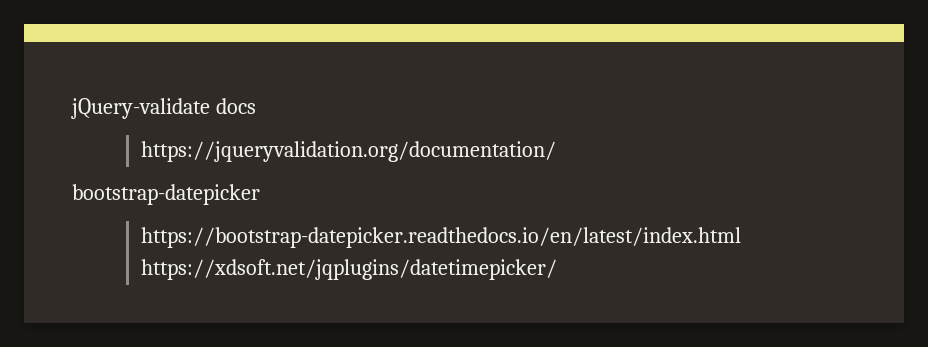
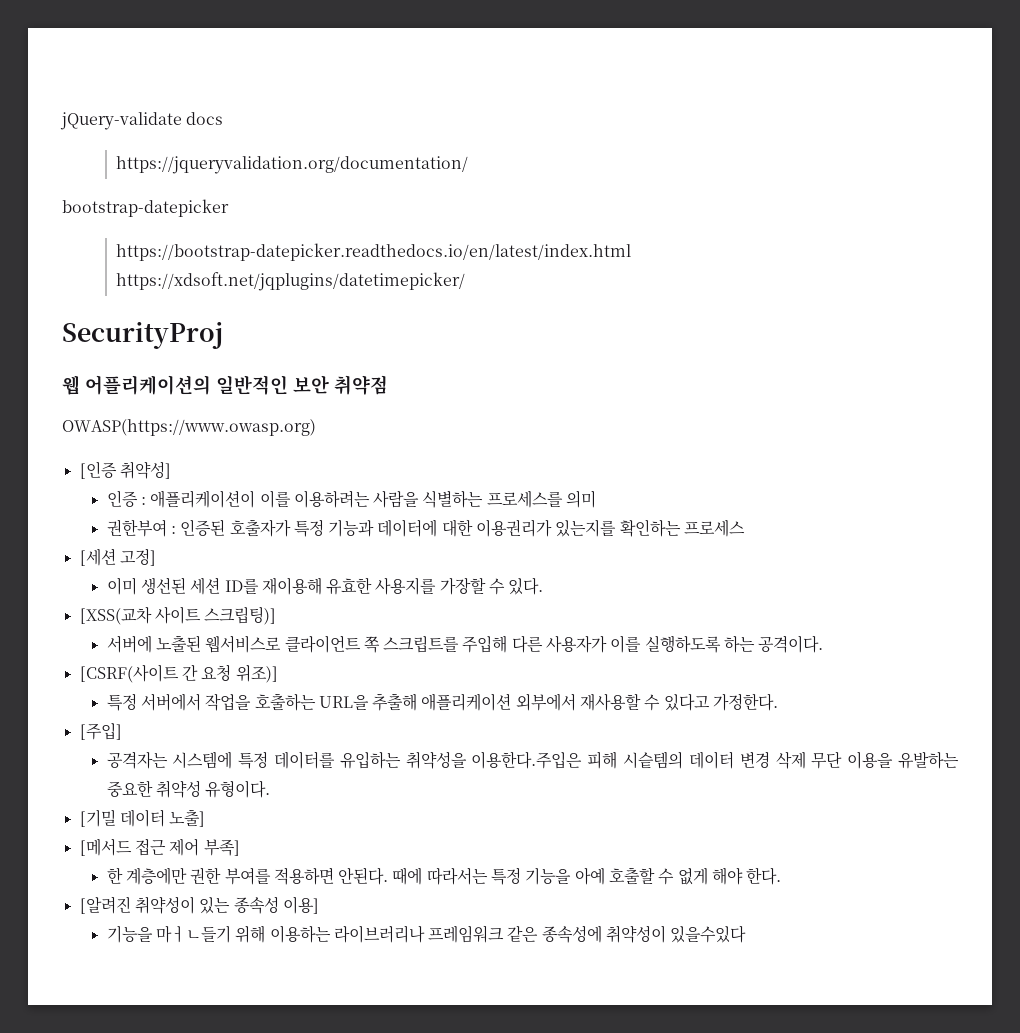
+ SecurityProj
+ 웹 어플리케이션의 일반적인 보안 취약점
+ OWASP(https://www.owasp.org)
+ [인증 취약성]
+ 인증 : 애플리케이션이 이를 이용하려는 사람을 식별하는 프로세스를 의미
+ 권한부여 : 인증된 호출자가 특정 기능과 데이터에 대한 이용권리가 있는지를 확인하는 프로세스
+ [세션 고정]
+ 이미 생선된 세션 ID를 재이용해 유효한 사용지를 가장할 수 있다.
+ [XSS(교차 사이트 스크립팅)]
+ 서버에 노출된 웹서비스로 클라이언트 쪽 스크립트를 주입해 다른 사용자가 이를 실행하도록 하는 공격이다.
+ [CSRF(사이트 간 요청 위조)]
+ 특정 서버에서 작업을 호출하는 URL을 추출해 애플리케이션 외부에서 재사용할 수 있다고 가정한다.
+ [주입]
+ 공격자는 시스템에 특정 데이터를 유입하는 취약성을 이용한다.주입은 피해 시슽템의 데이터 변경 삭제 무단 이용을 유발하는 중요한 취약성 유형이다.
+ [기밀 데이터 노출]
+ [메서드 접근 제어 부족]
+ 한 계층에만 권한 부여를 적용하면 안된다. 때에 따라서는 특정 기능을 아예 호출할 수 없게 해야 한다.
+ [알려진 취약성이 있는 종속성 이용]
+ 기능을 마ㅓㄴ들기 위해 이용하는 라이브러리나 프레임워크 같은 종속성에 취약성이 있을수있다

